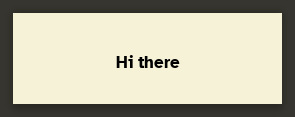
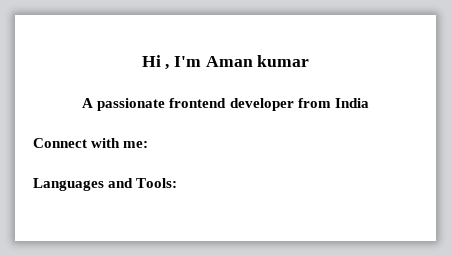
- Hi there
+ Hi , I'm Aman kumar
+ A passionate frontend developer from India
+ Connect with me:
+ Languages and Tools:

